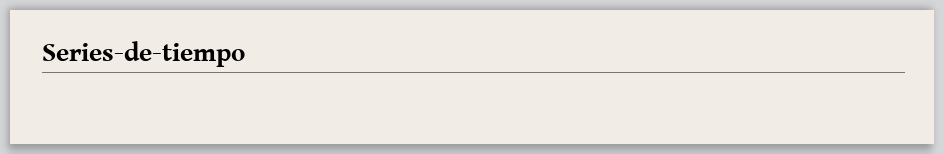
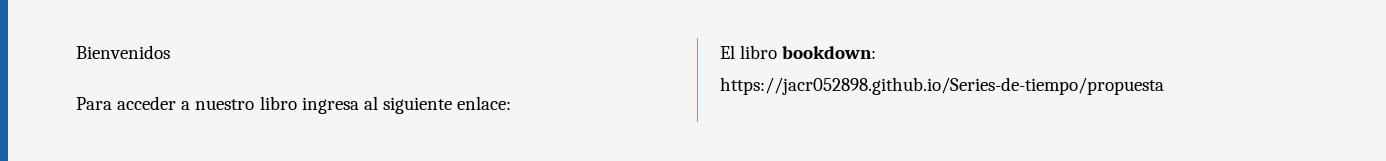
- Series-de-tiempo
+ Bienvenidos
+ Para acceder a nuestro libro ingresa al siguiente enlace:
+ El libro bookdown: https://jacr052898.github.io/Series-de-tiempo/propuesta

